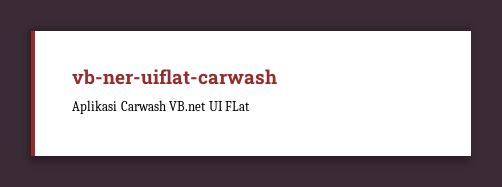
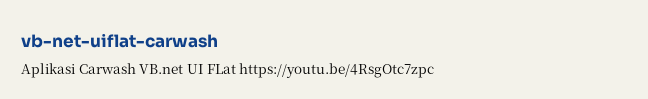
- vb-ner-uiflat-carwash
+ vb-net-uiflat-carwash
- Aplikasi Carwash VB.net UI FLat
+ Aplikasi Carwash VB.net UI FLat https://youtu.be/4RsgOtc7zpc

